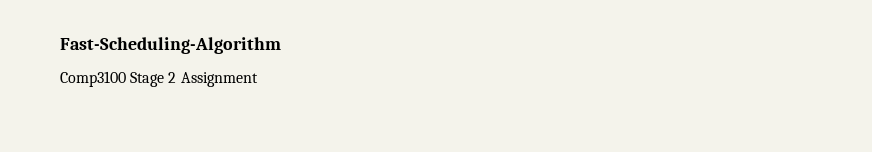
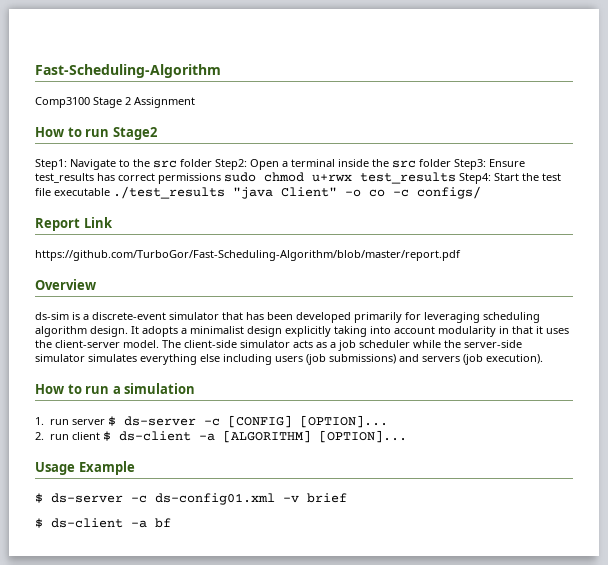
+ How to run Stage2
+ Step1: Navigate to the src folder Step2: Open a terminal inside the src folder Step3: Ensure test_results has correct permissions sudo chmod u+rwx test_results Step4: Start the test file executable ./test_results "java Client" -o co -c configs/
+ Report Link
+ https://github.com/TurboGor/Fast-Scheduling-Algorithm/blob/master/report.pdf
+ Overview
+ ds-sim is a discrete-event simulator that has been developed primarily for leveraging scheduling algorithm design. It adopts a minimalist design explicitly taking into account modularity in that it uses the client-server model. The client-side simulator acts as a job scheduler while the server-side simulator simulates everything else including users (job submissions) and servers (job execution).
+ How to run a simulation
+ 1. run server $ ds-server -c [CONFIG] [OPTION]...
+ 2. run client $ ds-client -a [ALGORITHM] [OPTION]...
+ Usage Example
+ $ ds-server -c ds-config01.xml -v brief
+ $ ds-client -a bf

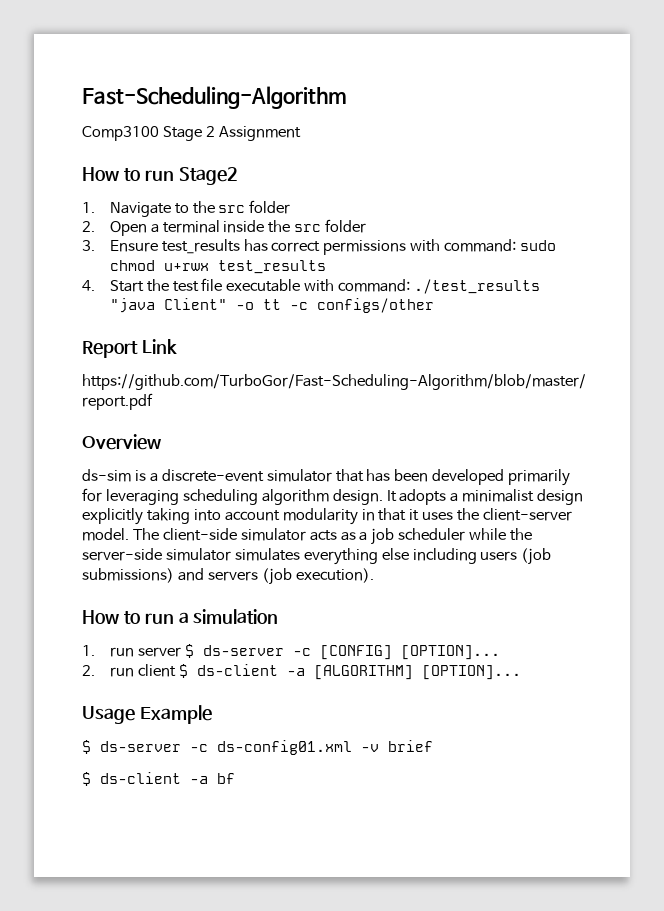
- Step1: Navigate to the src folder Step2: Open a terminal inside the src folder Step3: Ensure test_results has correct permissions sudo chmod u+rwx test_results Step4: Start the test file executable ./test_results "java Client" -o co -c configs/
+ 1. Navigate to the src folder
+ 2. Open a terminal inside the src folder
+ 3. Ensure test_results has correct permissions with command: sudo chmod u+rwx test_results
+ 4. Start the test file executable with command: ./test_results "java Client" -o tt -c configs/other

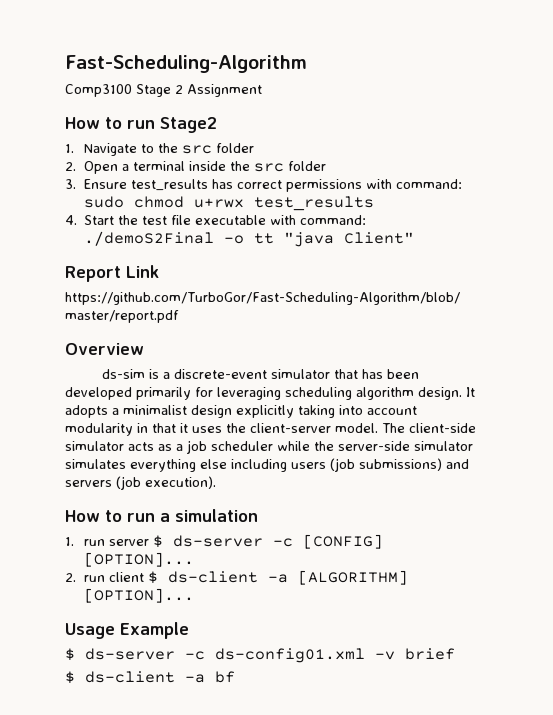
- 4. Start the test file executable with command: ./test_results "java Client" -o tt -c configs/other
+ 4. Start the test file executable with command: ./demoS2Final -o tt "java Client"

